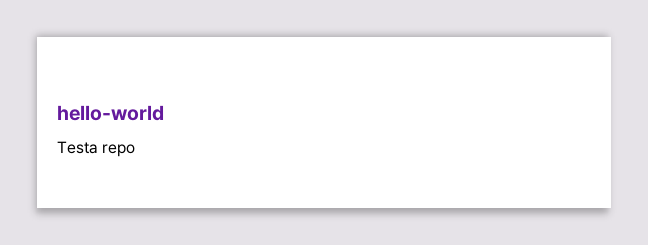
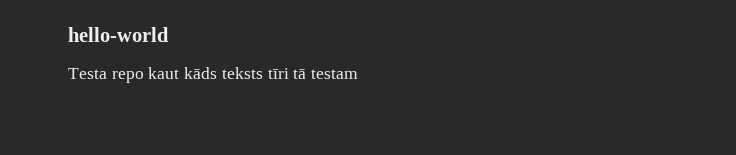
- Testa repo
+ Testa repo kaut kāds teksts tīri tā testam

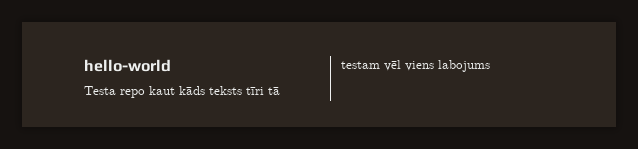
- Testa repo kaut kāds teksts tīri tā testam
+ Testa repo kaut kāds teksts tīri tā testam vēl viens labojums

